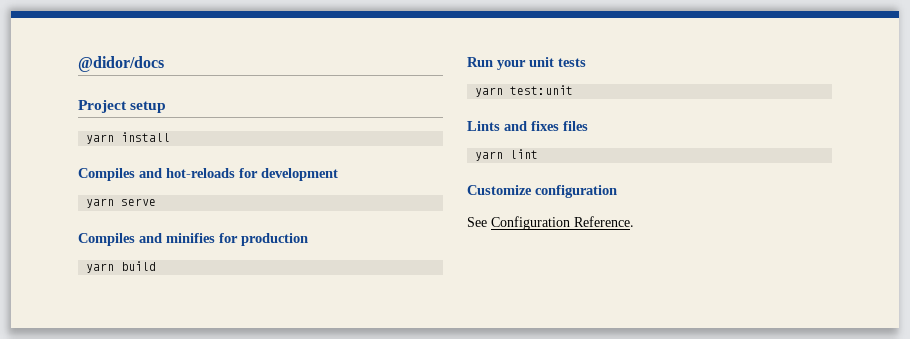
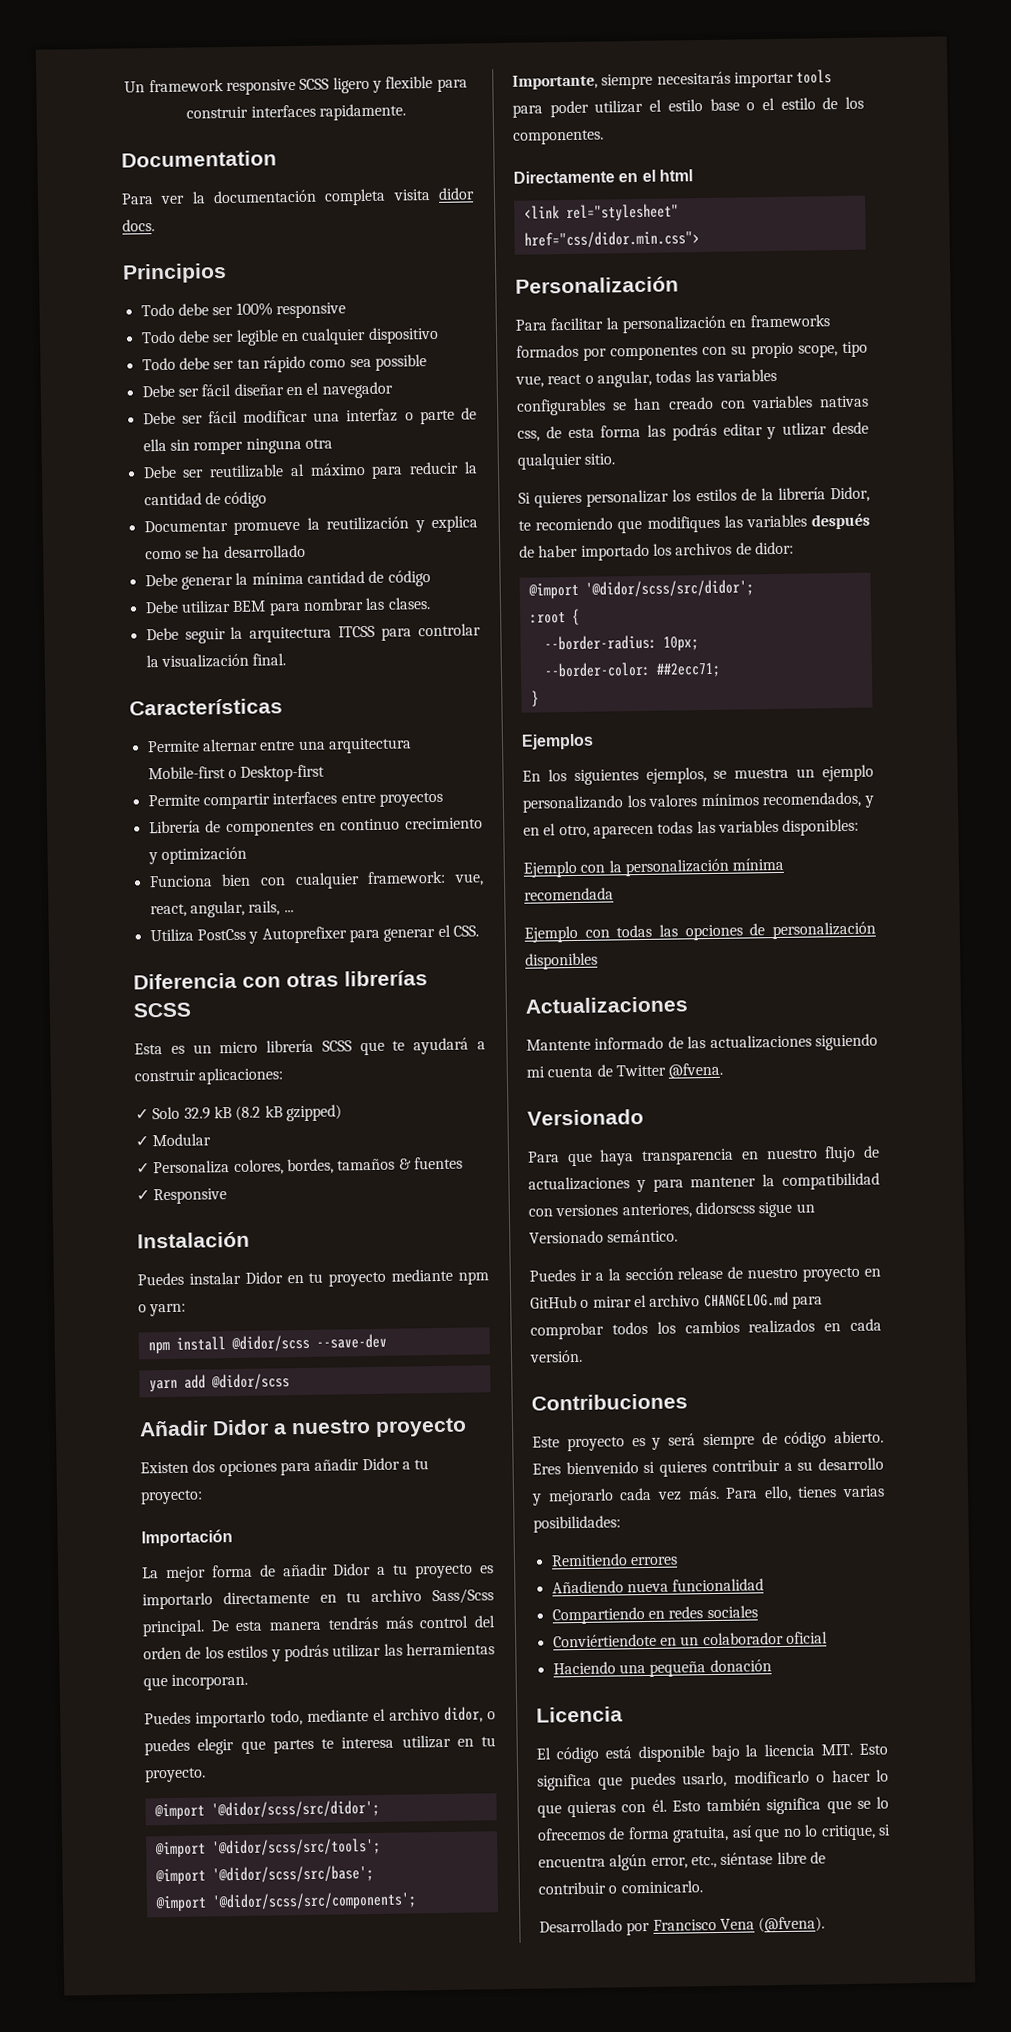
- @didor/docs
- Project setup
- yarn install
- Compiles and hot-reloads for development
- yarn serve
- Compiles and minifies for production
- yarn build
- Run your unit tests
- yarn test:unit
- Lints and fixes files
- yarn lint
- Customize configuration
- See Configuration Reference.
+ Un framework responsive SCSS ligero y flexible para construir interfaces rapidamente.
+ Documentation
+ Para ver la documentación completa visita didor docs.
+ Principios
+ Todo debe ser 100% responsive
+ Todo debe ser legible en cualquier dispositivo
+ Todo debe ser tan rápido como sea possible
+ Debe ser fácil diseñar en el navegador
+ Debe ser fácil modificar una interfaz o parte de ella sin romper ninguna otra
+ Debe ser reutilizable al máximo para reducir la cantidad de código
+ Documentar promueve la reutilización y explica como se ha desarrollado
+ Debe generar la mínima cantidad de código
+ Debe utilizar BEM para nombrar las clases.
+ Debe seguir la arquitectura ITCSS para controlar la visualización final.
+ Características
+ Permite alternar entre una arquitectura Mobile-first o Desktop-first
+ Permite compartir interfaces entre proyectos
+ Librería de componentes en continuo crecimiento y optimización
+ Funciona bien con cualquier framework: vue, react, angular, rails, ...
+ Utiliza PostCss y Autoprefixer para generar el CSS.
+ Diferencia con otras librerías SCSS
+ Esta es un micro librería SCSS que te ayudará a construir aplicaciones:
+ ✓ Solo 32.9 kB (8.2 kB gzipped)
+ ✓ Modular
+ ✓ Personaliza colores, bordes, tamaños & fuentes
+ ✓ Responsive
+ Instalación
+ Puedes instalar Didor en tu proyecto mediante npm o yarn:
+ npm install @didor/scss --save-dev
+ yarn add @didor/scss
+ Añadir Didor a nuestro proyecto
+ Existen dos opciones para añadir Didor a tu proyecto:
+ Importación
+ La mejor forma de añadir Didor a tu proyecto es importarlo directamente en tu archivo Sass/Scss principal. De esta manera tendrás más control del orden de los estilos y podrás utilizar las herramientas que incorporan.
+ Puedes importarlo todo, mediante el archivo didor, o puedes elegir que partes te interesa utilizar en tu proyecto.
+ @import '@didor/scss/src/didor';
+ @import '@didor/scss/src/tools';
+ @import '@didor/scss/src/base';
+ @import '@didor/scss/src/components';
+ Importante, siempre necesitarás importar tools para poder utilizar el estilo base o el estilo de los componentes.
+ Directamente en el html
+ <link rel="stylesheet" href="css/didor.min.css">
+ Personalización
+ Para facilitar la personalización en frameworks formados por componentes con su propio scope, tipo vue, react o angular, todas las variables configurables se han creado con variables nativas css, de esta forma las podrás editar y utlizar desde qualquier sitio.
+ Si quieres personalizar los estilos de la librería Didor, te recomiendo que modifiques las variables después de haber importado los archivos de didor:
+ @import '@didor/scss/src/didor';
+ :root {
+ --border-radius: 10px;
+ --border-color: ##2ecc71;
+ }
+ Ejemplos
+ En los siguientes ejemplos, se muestra un ejemplo personalizando los valores mínimos recomendados, y en el otro, aparecen todas las variables disponibles:
+ Ejemplo con la personalización mínima recomendada
+ Ejemplo con todas las opciones de personalización disponibles
+ Actualizaciones
+ Mantente informado de las actualizaciones siguiendo mi cuenta de Twitter @fvena.
+ Versionado
+ Para que haya transparencia en nuestro flujo de actualizaciones y para mantener la compatibilidad con versiones anteriores, didorscss sigue un Versionado semántico.
+ Puedes ir a la sección release de nuestro proyecto en GitHub o mirar el archivo CHANGELOG.md para comprobar todos los cambios realizados en cada versión.
+ Contribuciones
+ Este proyecto es y será siempre de código abierto. Eres bienvenido si quieres contribuir a su desarrollo y mejorarlo cada vez más. Para ello, tienes varias posibilidades:
+ Remitiendo errores
+ Añadiendo nueva funcionalidad
+ Compartiendo en redes sociales
+ Conviértiendote en un colaborador oficial
+ Haciendo una pequeña donación
+ Licencia
+ El código está disponible bajo la licencia MIT. Esto significa que puedes usarlo, modificarlo o hacer lo que quieras con él. Esto también significa que se lo ofrecemos de forma gratuita, así que no lo critique, si encuentra algún error, etc., siéntase libre de contribuir o cominicarlo.
+ Desarrollado por Francisco Vena (@fvena).

